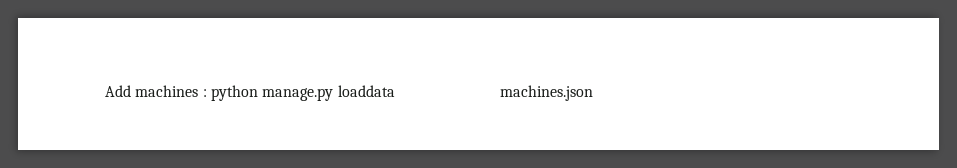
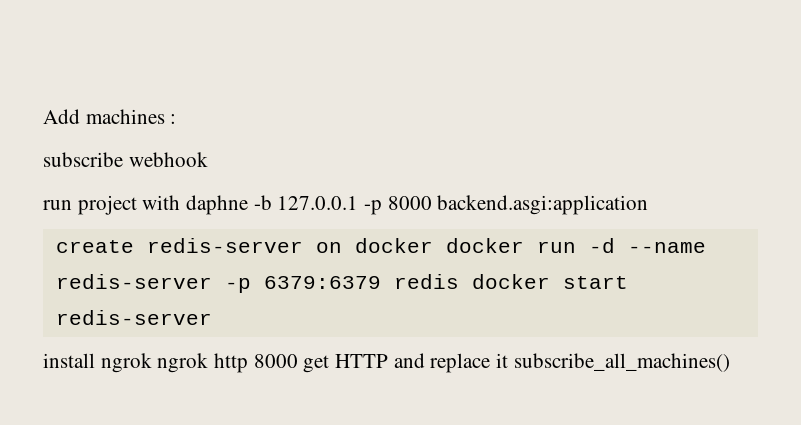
- Add machines : python manage.py loaddata machines.json
+ Add machines :
+ subscribe webhook
+ run project with daphne -b 127.0.0.1 -p 8000 backend.asgi:application
+ create redis-server on docker docker run -d --name redis-server -p 6379:6379 redis docker start redis-server
+ install ngrok ngrok http 8000 get HTTP and replace it subscribe_all_machines()

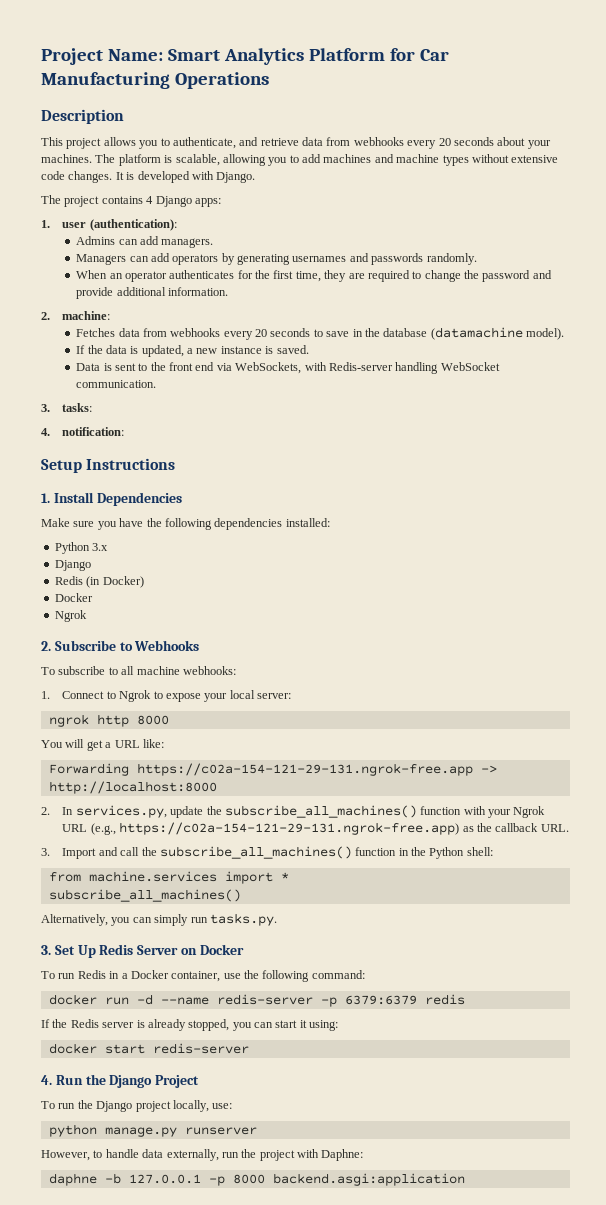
- Add machines :
- subscribe webhook
- run project with daphne -b 127.0.0.1 -p 8000 backend.asgi:application
- create redis-server on docker docker run -d --name redis-server -p 6379:6379 redis docker start redis-server
- install ngrok ngrok http 8000 get HTTP and replace it subscribe_all_machines()
+ Project Name: Smart Analytics Platform for Car Manufacturing Operations
+ Description
+ This project allows you to authenticate, and retrieve data from webhooks every 20 seconds about your machines. The platform is scalable, allowing you to add machines and machine types without extensive code changes. It is developed with Django.
+ The project contains 4 Django apps:
+ 1. user (authentication):
+ Admins can add managers.
+ Managers can add operators by generating usernames and passwords randomly.
+ When an operator authenticates for the first time, they are required to change the password and provide additional information.
+ 2. machine:
+ Fetches data from webhooks every 20 seconds to save in the database (datamachine model).
+ If the data is updated, a new instance is saved.
+ Data is sent to the front end via WebSockets, with Redis-server handling WebSocket communication.
+ 3. tasks:
+ 4. notification:
+ Setup Instructions
+ 1. Install Dependencies
+ Make sure you have the following dependencies installed:
+ Python 3.x
+ Django
+ Redis (in Docker)
+ Docker
+ Ngrok
+ 2. Subscribe to Webhooks
+ To subscribe to all machine webhooks:
+ 1. Connect to Ngrok to expose your local server:
+ ngrok http 8000
+ You will get a URL like:
+ Forwarding https://c02a-154-121-29-131.ngrok-free.app -> http://localhost:8000
+ 2. In services.py, update the subscribe_all_machines() function with your Ngrok URL (e.g., https://c02a-154-121-29-131.ngrok-free.app) as the callback URL.
+ 3. Import and call the subscribe_all_machines() function in the Python shell:
+ from machine.services import *
+ subscribe_all_machines()
+ Alternatively, you can simply run tasks.py.
+ 3. Set Up Redis Server on Docker
+ To run Redis in a Docker container, use the following command:
+ docker run -d --name redis-server -p 6379:6379 redis
+ If the Redis server is already stopped, you can start it using:
+ docker start redis-server
+ 4. Run the Django Project
+ To run the Django project locally, use:
+ python manage.py runserver
+ However, to handle data externally, run the project with Daphne:
+ daphne -b 127.0.0.1 -p 8000 backend.asgi:application

